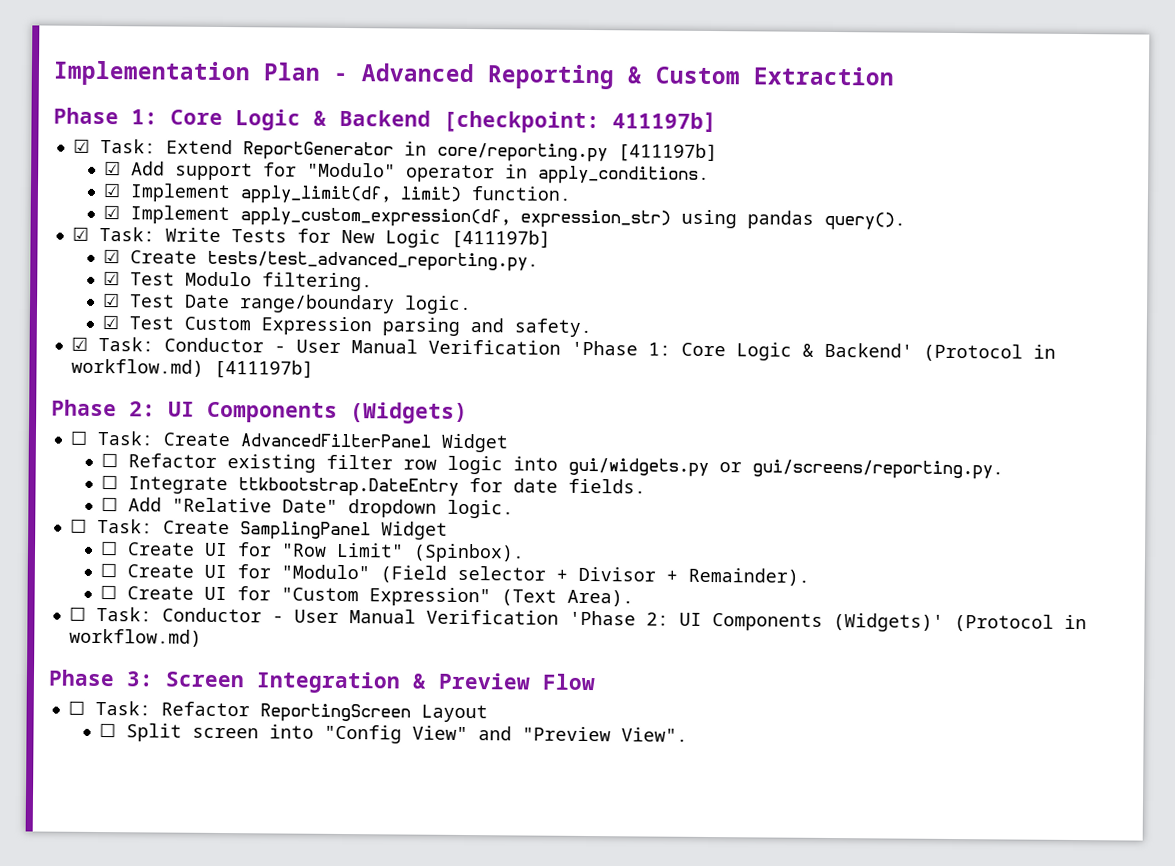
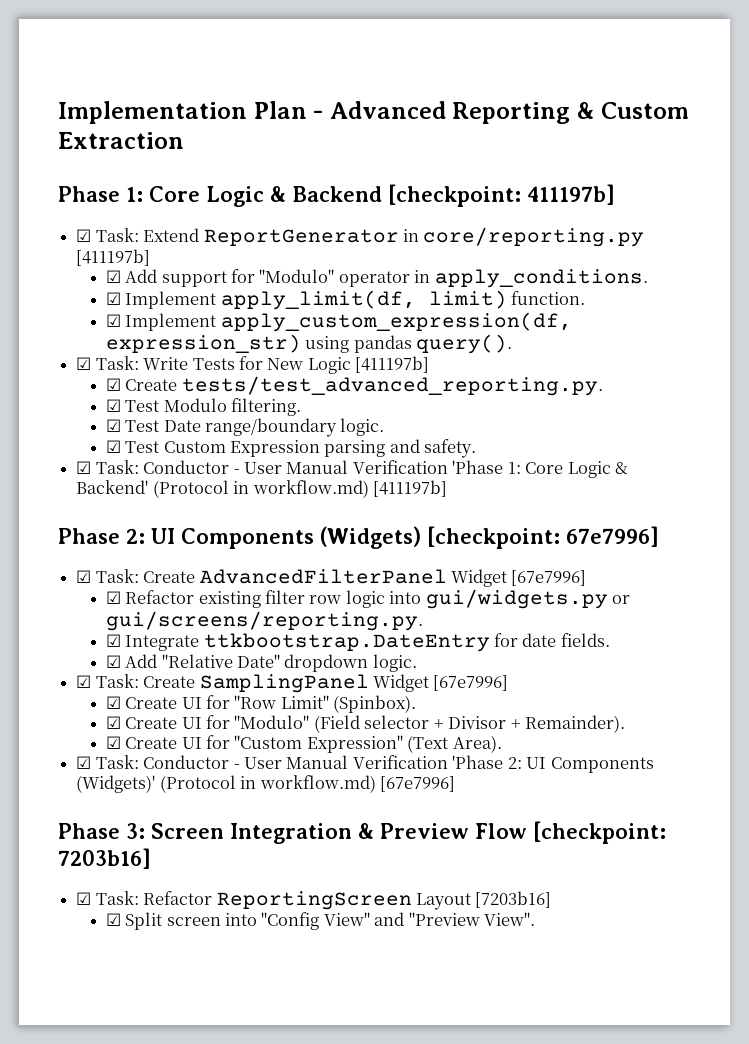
- Phase 2: UI Components (Widgets)
- ☐ Task: Create AdvancedFilterPanel Widget
- ☐ Refactor existing filter row logic into gui/widgets.py or gui/screens/reporting.py.
+ Phase 2: UI Components (Widgets) [checkpoint: 67e7996]
+ ☑ Task: Create AdvancedFilterPanel Widget [67e7996]
+ ☑ Refactor existing filter row logic into gui/widgets.py or gui/screens/reporting.py.
- ☐ Integrate ttkbootstrap.DateEntry for date fields.
+ ☑ Integrate ttkbootstrap.DateEntry for date fields.
- ☐ Add "Relative Date" dropdown logic.
+ ☑ Add "Relative Date" dropdown logic.
- ☐ Task: Create SamplingPanel Widget
- ☐ Create UI for "Row Limit" (Spinbox).
+ ☑ Task: Create SamplingPanel Widget [67e7996]
+ ☑ Create UI for "Row Limit" (Spinbox).
- ☐ Create UI for "Modulo" (Field selector + Divisor + Remainder).
+ ☑ Create UI for "Modulo" (Field selector + Divisor + Remainder).
- ☐ Create UI for "Custom Expression" (Text Area).
+ ☑ Create UI for "Custom Expression" (Text Area).
- ☐ Task: Conductor - User Manual Verification 'Phase 2: UI Components (Widgets)' (Protocol in workflow.md)
+ ☑ Task: Conductor - User Manual Verification 'Phase 2: UI Components (Widgets)' (Protocol in workflow.md) [67e7996]
- Phase 3: Screen Integration & Preview Flow
- ☐ Task: Refactor ReportingScreen Layout
- ☐ Split screen into "Config View" and "Preview View".
+ Phase 3: Screen Integration & Preview Flow [checkpoint: 7203b16]
+ ☑ Task: Refactor ReportingScreen Layout [7203b16]
+ ☑ Split screen into "Config View" and "Preview View".

